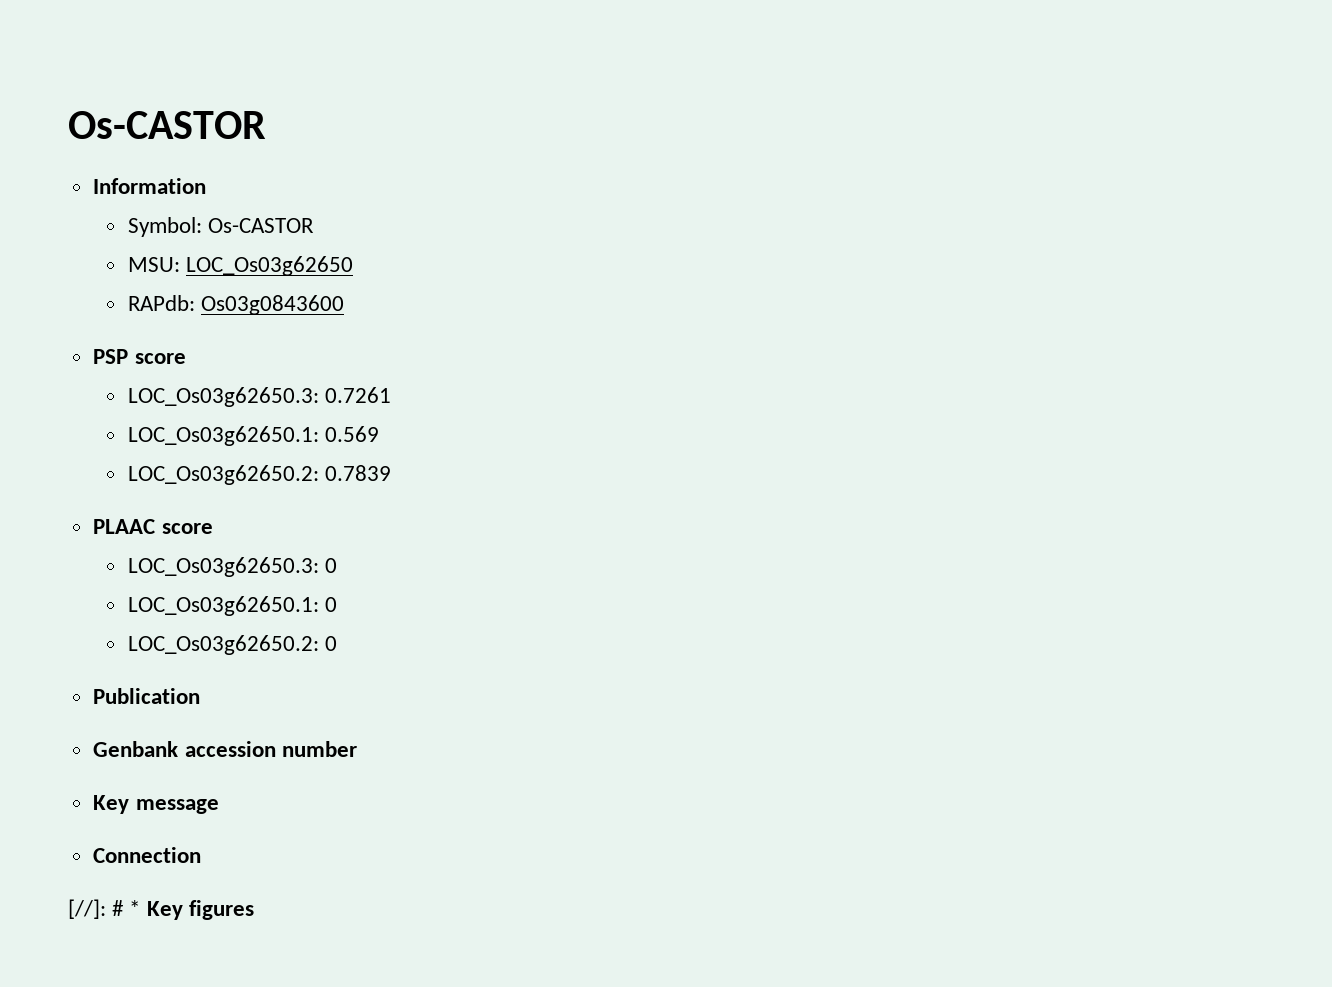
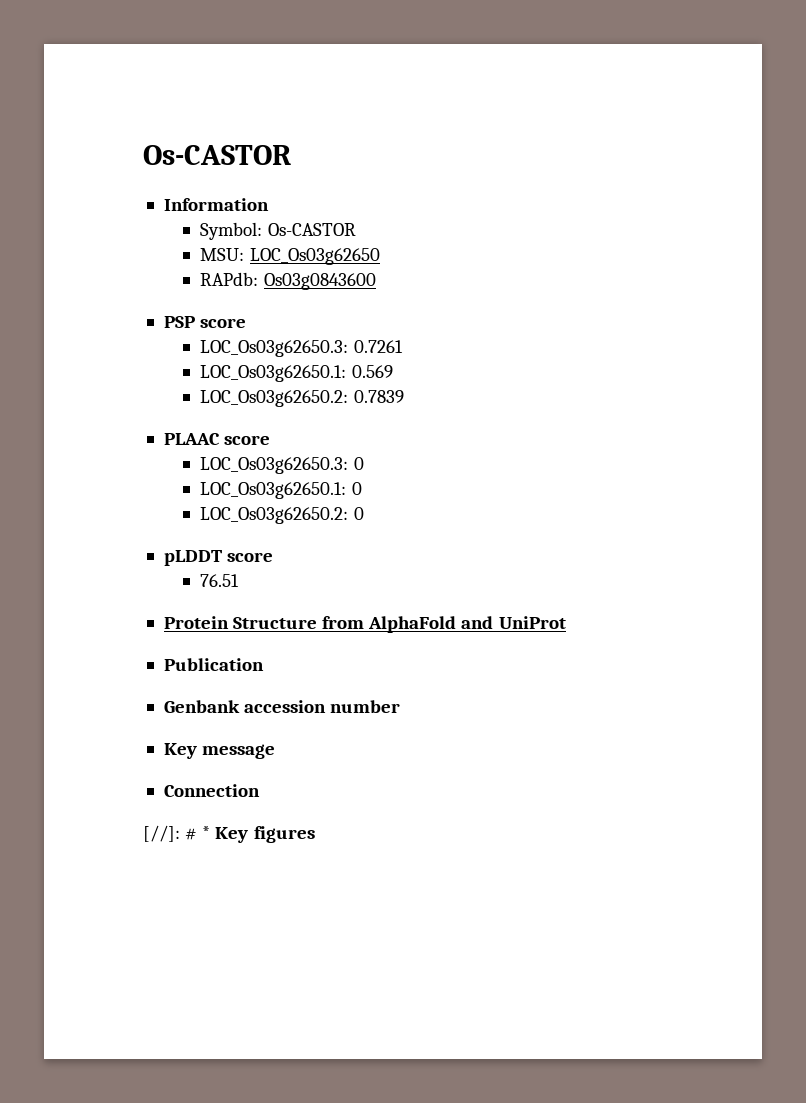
+ pLDDT score
+ 76.51
+ Protein Structure from AlphaFold and UniProt

